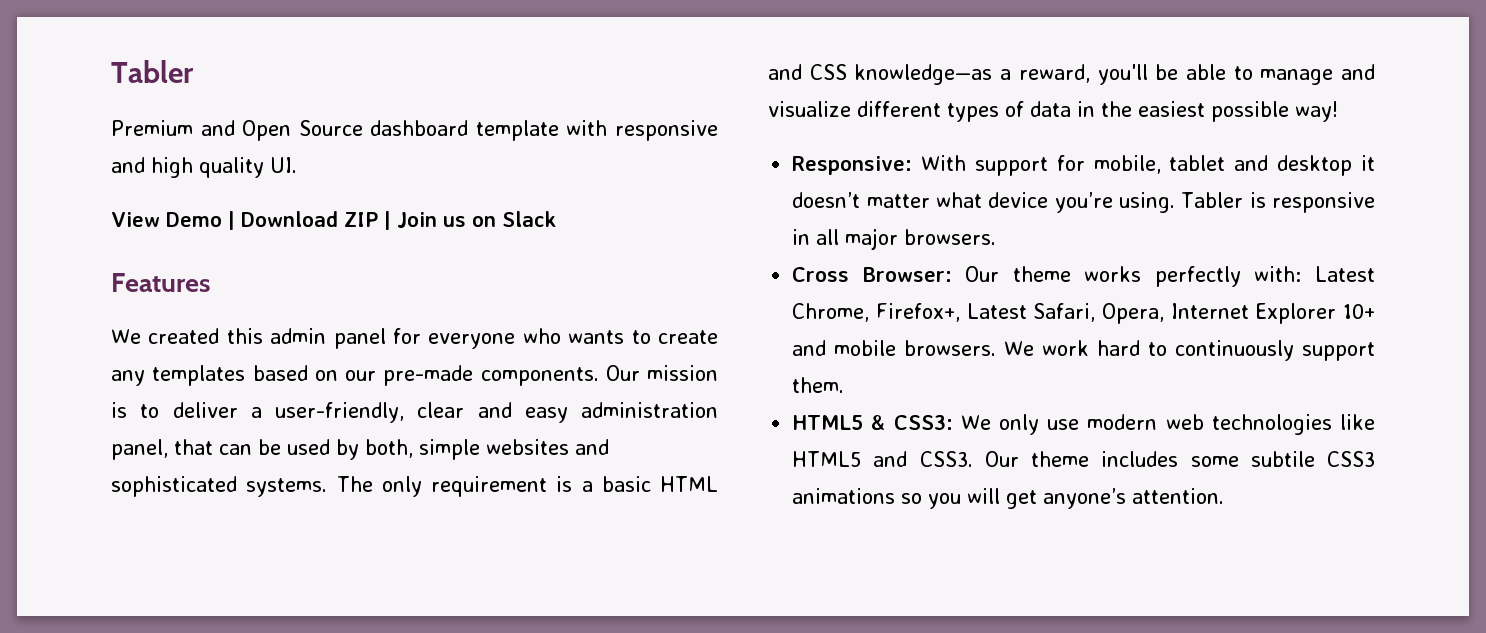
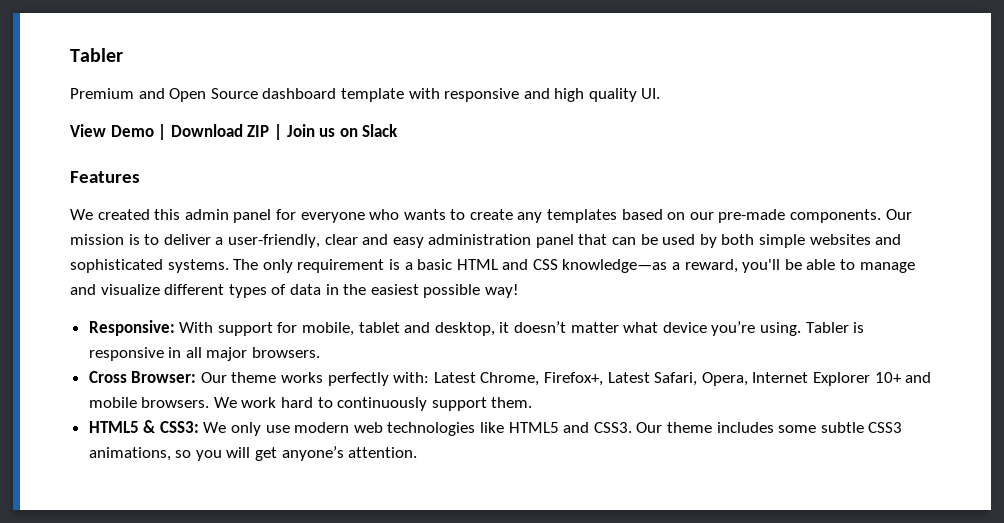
- Our mission is to deliver a user-friendly, clear and easy administration panel, that can be used by both, simple websites and sophisticated systems.
+ Our mission is to deliver a user-friendly, clear and easy administration panel that can be used by both simple websites and sophisticated systems.
- Responsive: With support for mobile, tablet and desktop it doesn’t matter what device you’re using.
+ Responsive: With support for mobile, tablet and desktop, it doesn’t matter what device you’re using.
- Our theme includes some subtile CSS3 animations so you will get anyone’s attention.
+ Our theme includes some subtle CSS3 animations, so you will get anyone’s attention.

